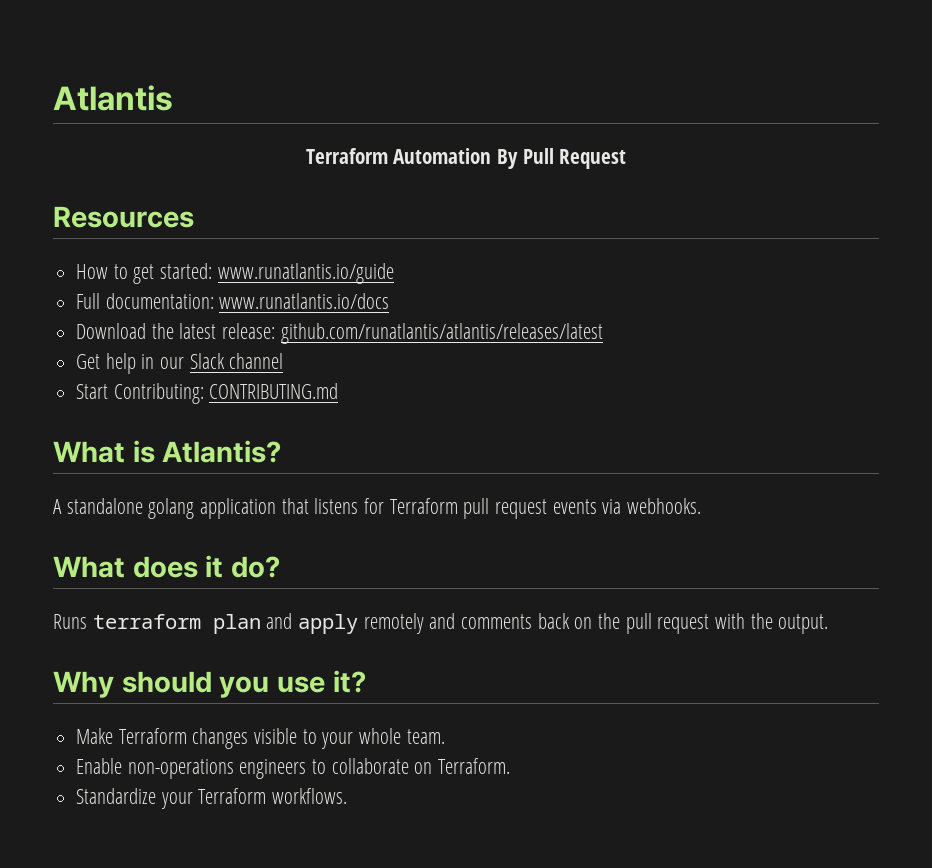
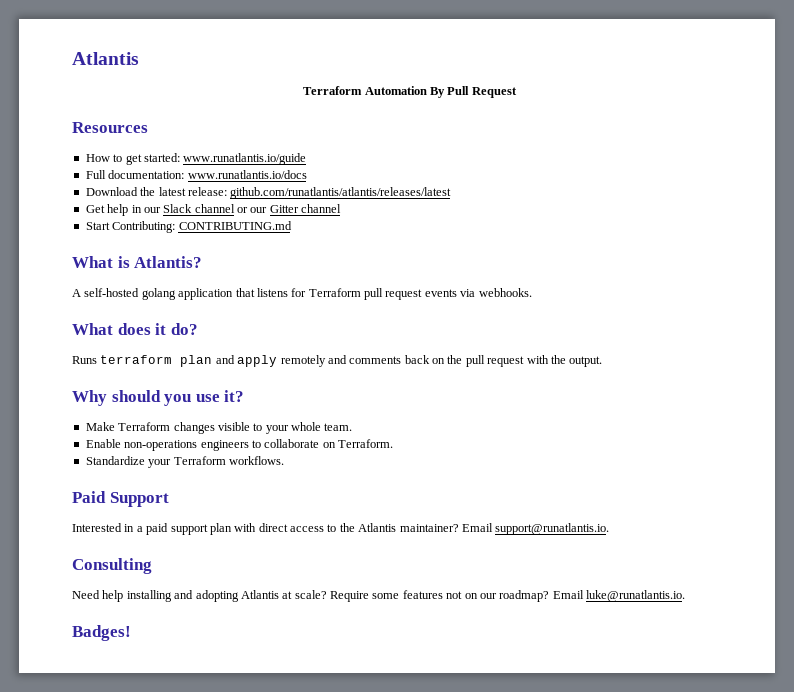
- Get help in our Slack channel
+ Get help in our Slack channel or our Gitter channel
- A standalone golang application that listens for Terraform pull request events via webhooks.
+ A self-hosted golang application that listens for Terraform pull request events via webhooks.
+ Paid Support
+ Interested in a paid support plan with direct access to the Atlantis maintainer? Email support@runatlantis.io.
+ Consulting
+ Need help installing and adopting Atlantis at scale? Require some features not on our roadmap? Email luke@runatlantis.io.
+ Badges!

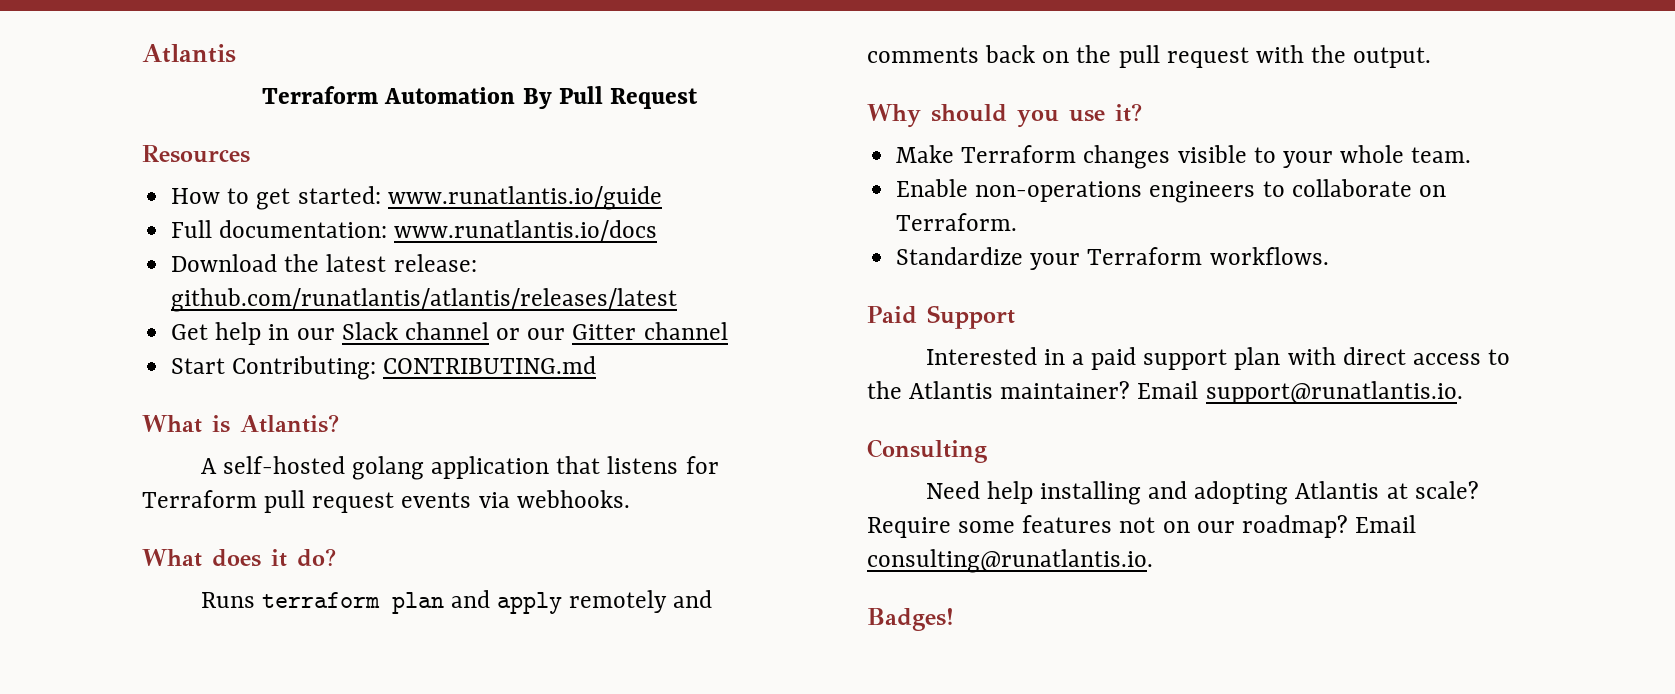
- Email luke@runatlantis.io.
+ Email consulting@runatlantis.io.

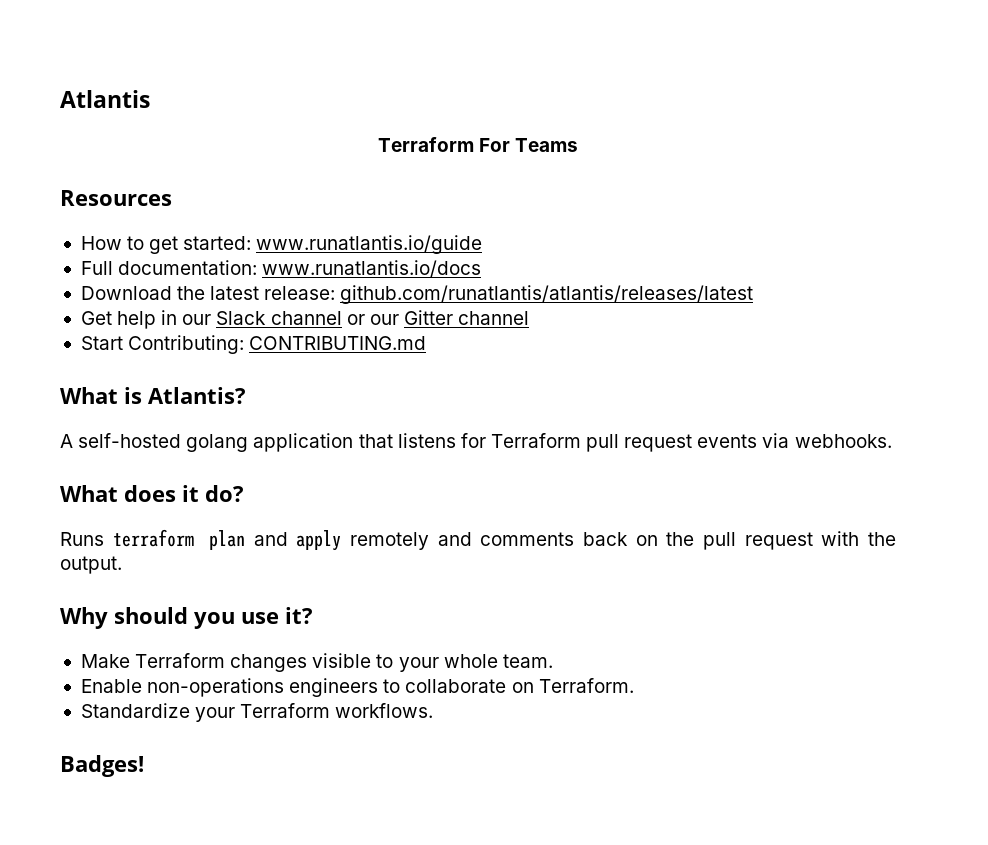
- Terraform Automation By Pull Request
+ Terraform For Teams
- Paid Support
- Interested in a paid support plan with direct access to the Atlantis maintainer? Email support@runatlantis.io.
- Consulting
- Need help installing and adopting Atlantis at scale? Require some features not on our roadmap? Email consulting@runatlantis.io.

